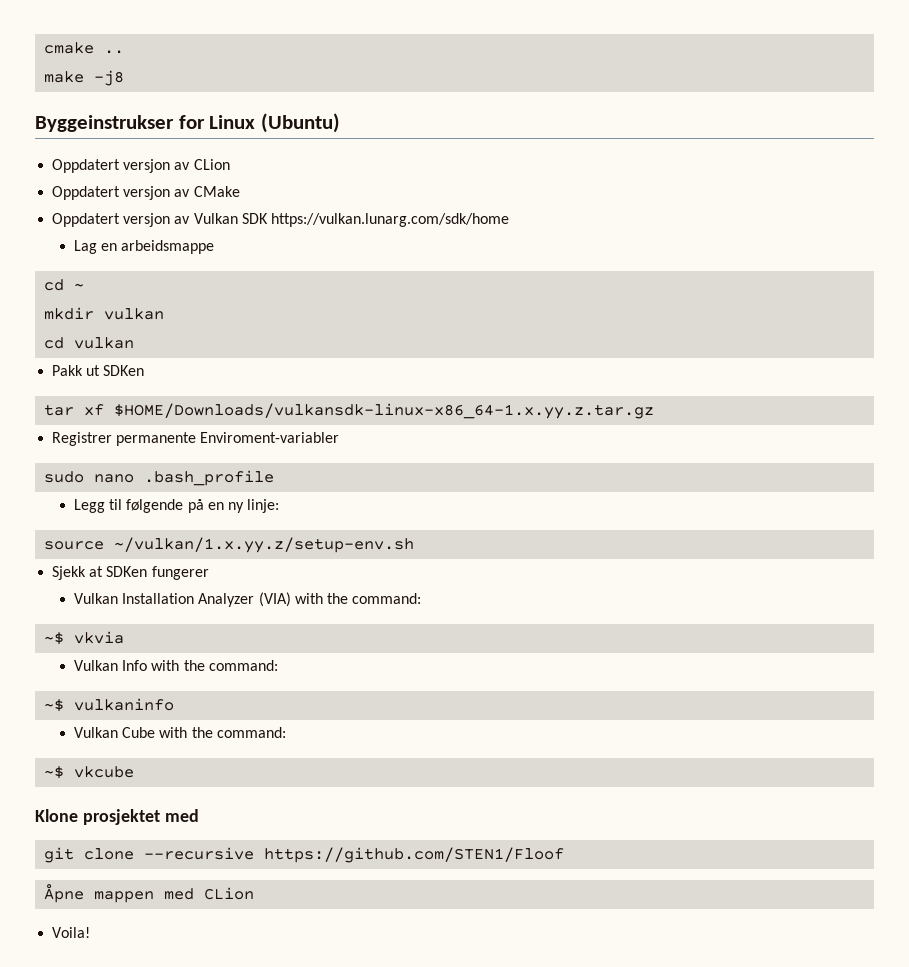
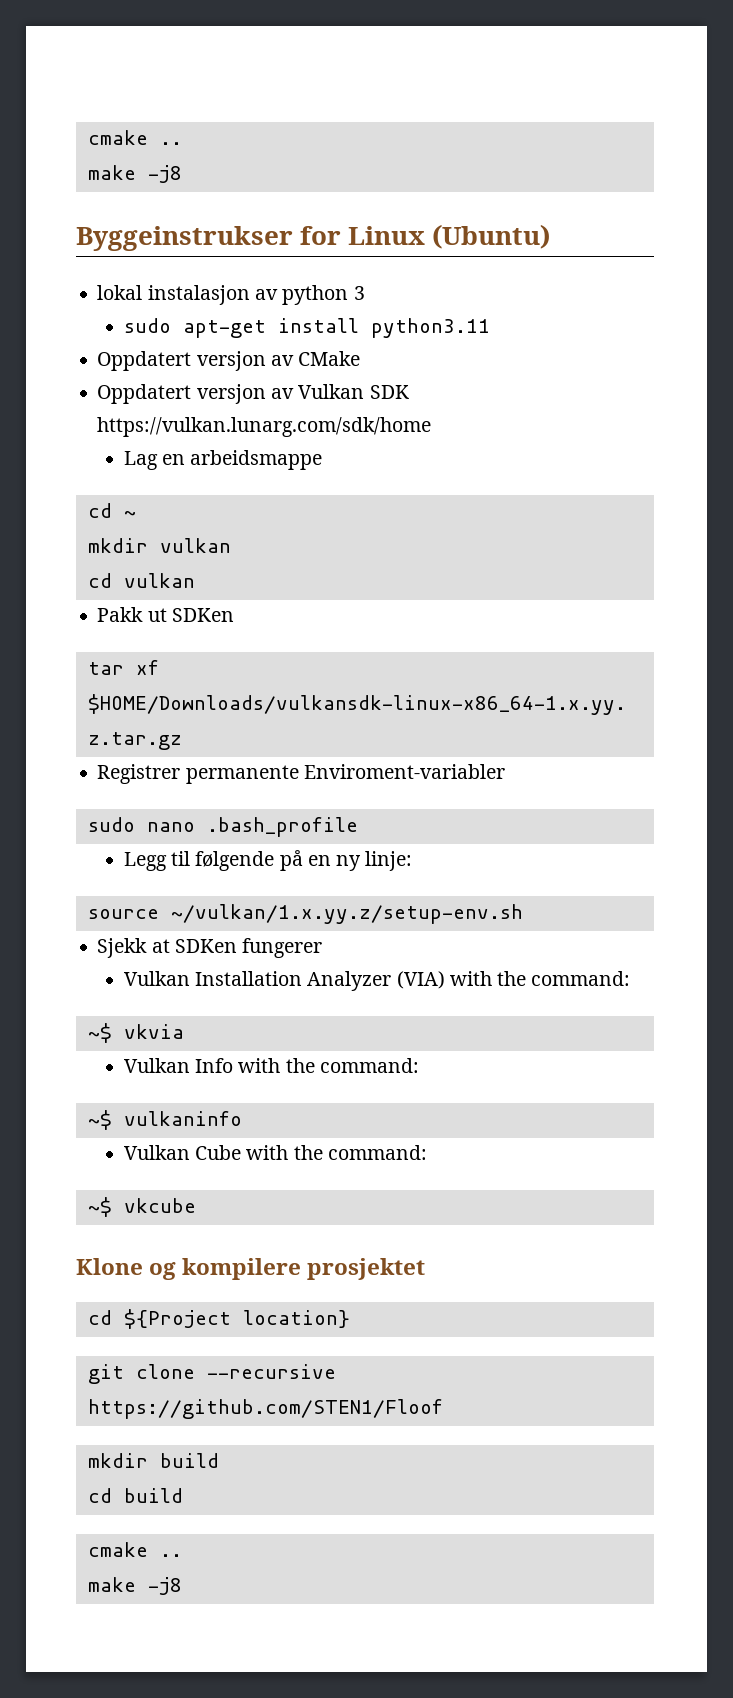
- Oppdatert versjon av CLion
+ lokal instalasjon av python 3
+ sudo apt-get install python3.11
- Klone prosjektet med
+ Klone og kompilere prosjektet
+ cd ${Project location}
- Åpne mappen med CLion
- Voila!
+ mkdir build
+ cd build
+ cmake ..
+ make -j8

